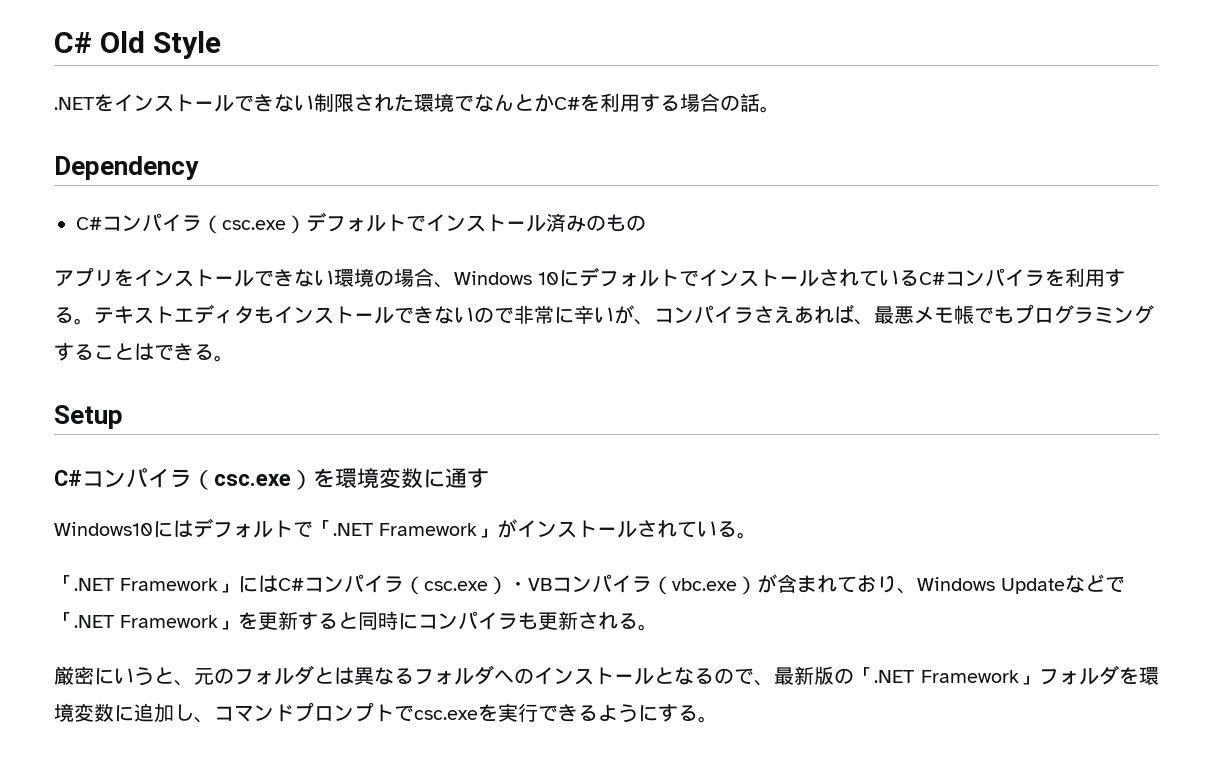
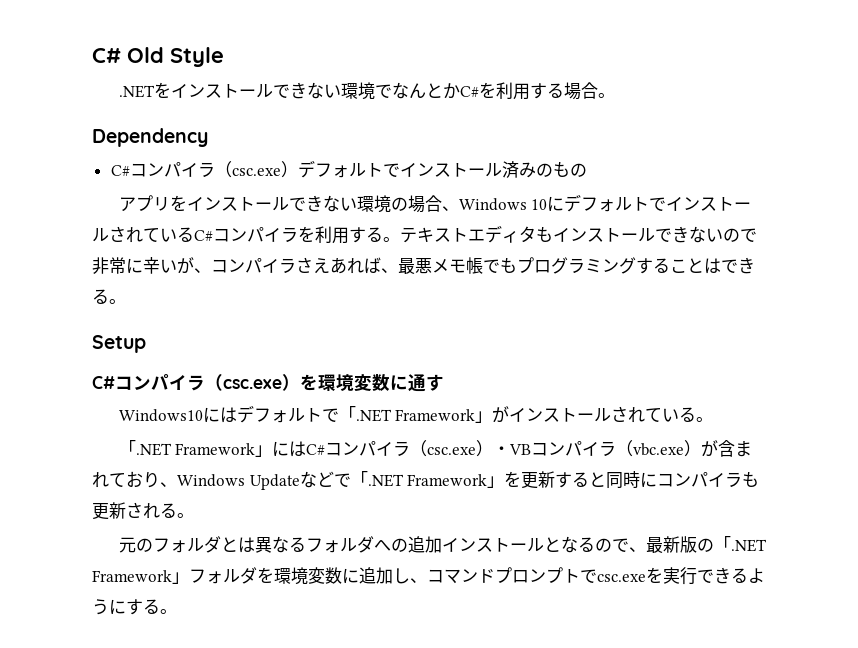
- .NETをインストールできない制限された環境でなんとかC#を利用する場合の話。
+ .NETをインストールできない環境でなんとかC#を利用する場合。
- 厳密にいうと、元のフォルダとは異なるフォルダへのインストールとなるので、最新版の「.NET Framework」フォルダを環境変数に追加し、コマンドプロンプトでcsc.exeを実行できるようにする。
+ 元のフォルダとは異なるフォルダへの追加インストールとなるので、最新版の「.NET Framework」フォルダを環境変数に追加し、コマンドプロンプトでcsc.exeを実行できるようにする。

